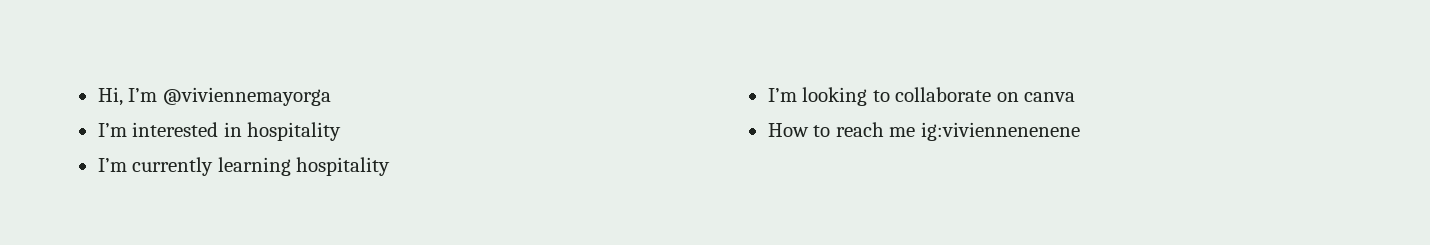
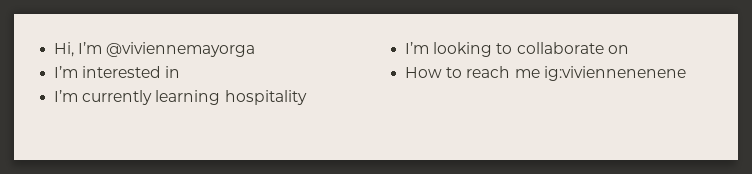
- I’m interested in hospitality
+ I’m interested in
- I’m looking to collaborate on canva
+ I’m looking to collaborate on

